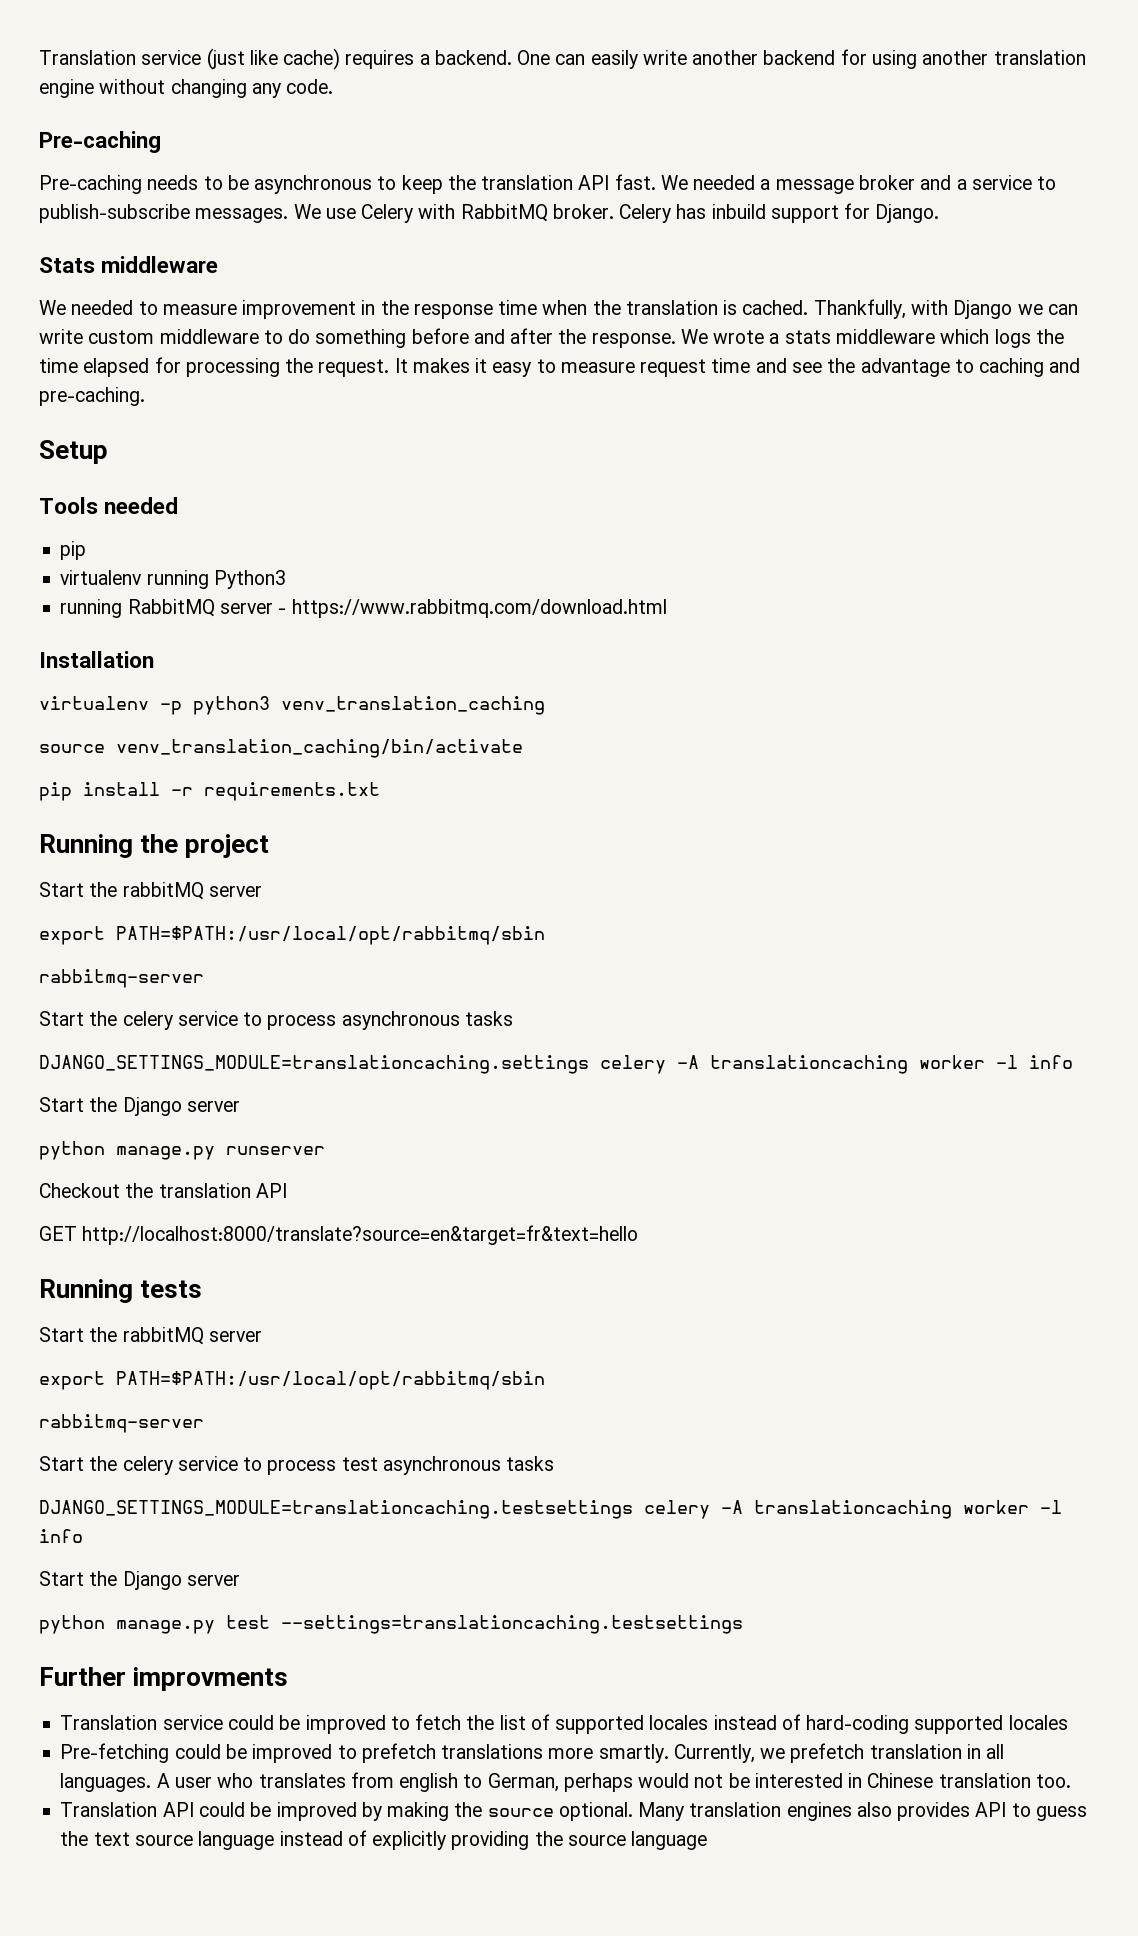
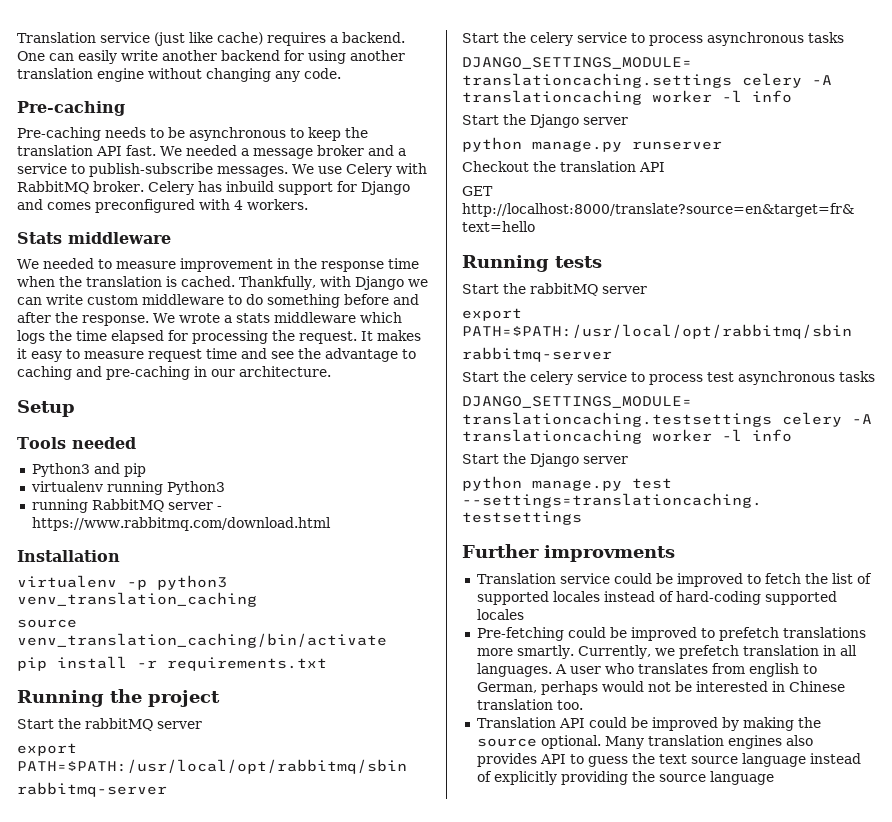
- Celery has inbuild support for Django.
+ Celery has inbuild support for Django and comes preconfigured with 4 workers.
- It makes it easy to measure request time and see the advantage to caching and pre-caching.
+ It makes it easy to measure request time and see the advantage to caching and pre-caching in our architecture.
  Tools needed
- pip
+ Python3 and pip

